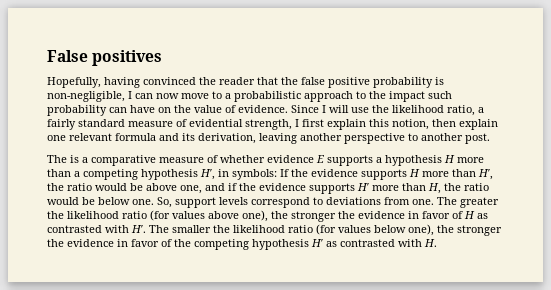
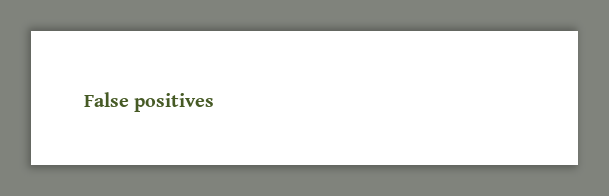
- Hopefully, having convinced the reader that the false positive probability is non-negligible, I can now move to a probabilistic approach to the impact such probability can have on the value of evidence. Since I will use the likelihood ratio, a fairly standard measure of evidential strength, I first explain this notion, then explain one relevant formula and its derivation, leaving another perspective to another post.
- The is a comparative measure of whether evidence E supports a hypothesis H more than a competing hypothesis H′, in symbols: If the evidence supports H more than H′, the ratio would be above one, and if the evidence supports H′ more than H, the ratio would be below one. So, support levels correspond to deviations from one. The greater the likelihood ratio (for values above one), the stronger the evidence in favor of H as contrasted with H′. The smaller the likelihood ratio (for values below one), the stronger the evidence in favor of the competing hypothesis H′ as contrasted with H.

